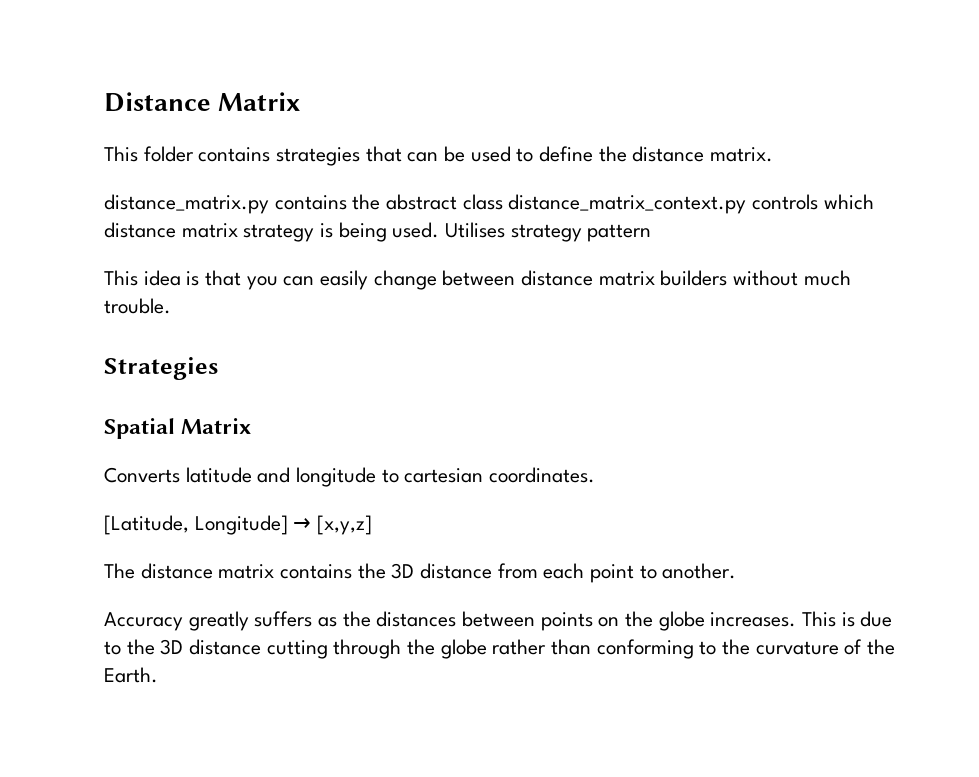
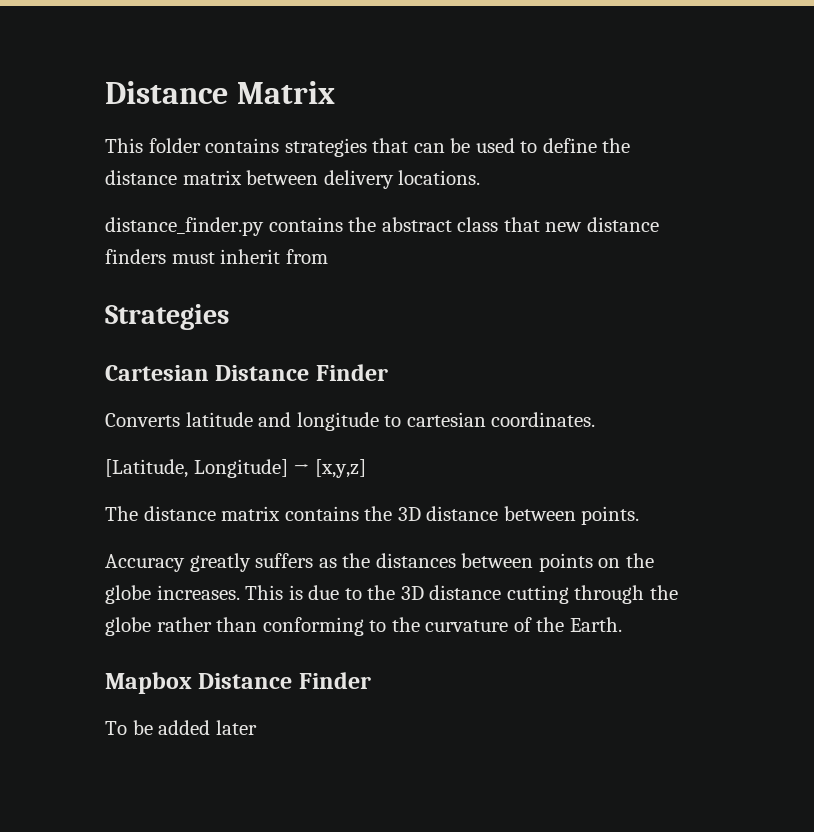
- This folder contains strategies that can be used to define the distance matrix.
- distance_matrix.py contains the abstract class distance_matrix_context.py controls which distance matrix strategy is being used. Utilises strategy pattern
- This idea is that you can easily change between distance matrix builders without much trouble.
+ This folder contains strategies that can be used to define the distance matrix between delivery locations.
+ distance_finder.py contains the abstract class that new distance finders must inherit from
  Strategies
- Spatial Matrix
+ Cartesian Distance Finder
- The distance matrix contains the 3D distance from each point to another.
+ The distance matrix contains the 3D distance between points.
+ Mapbox Distance Finder
+ To be added later

